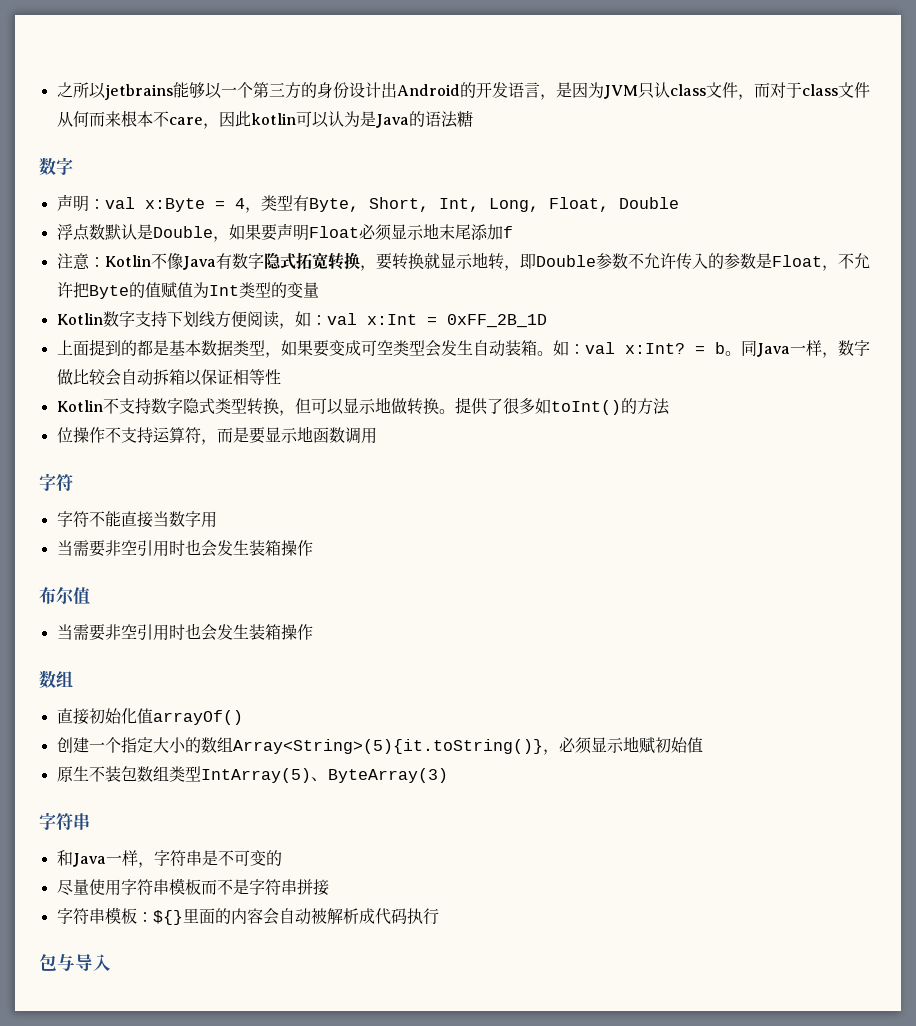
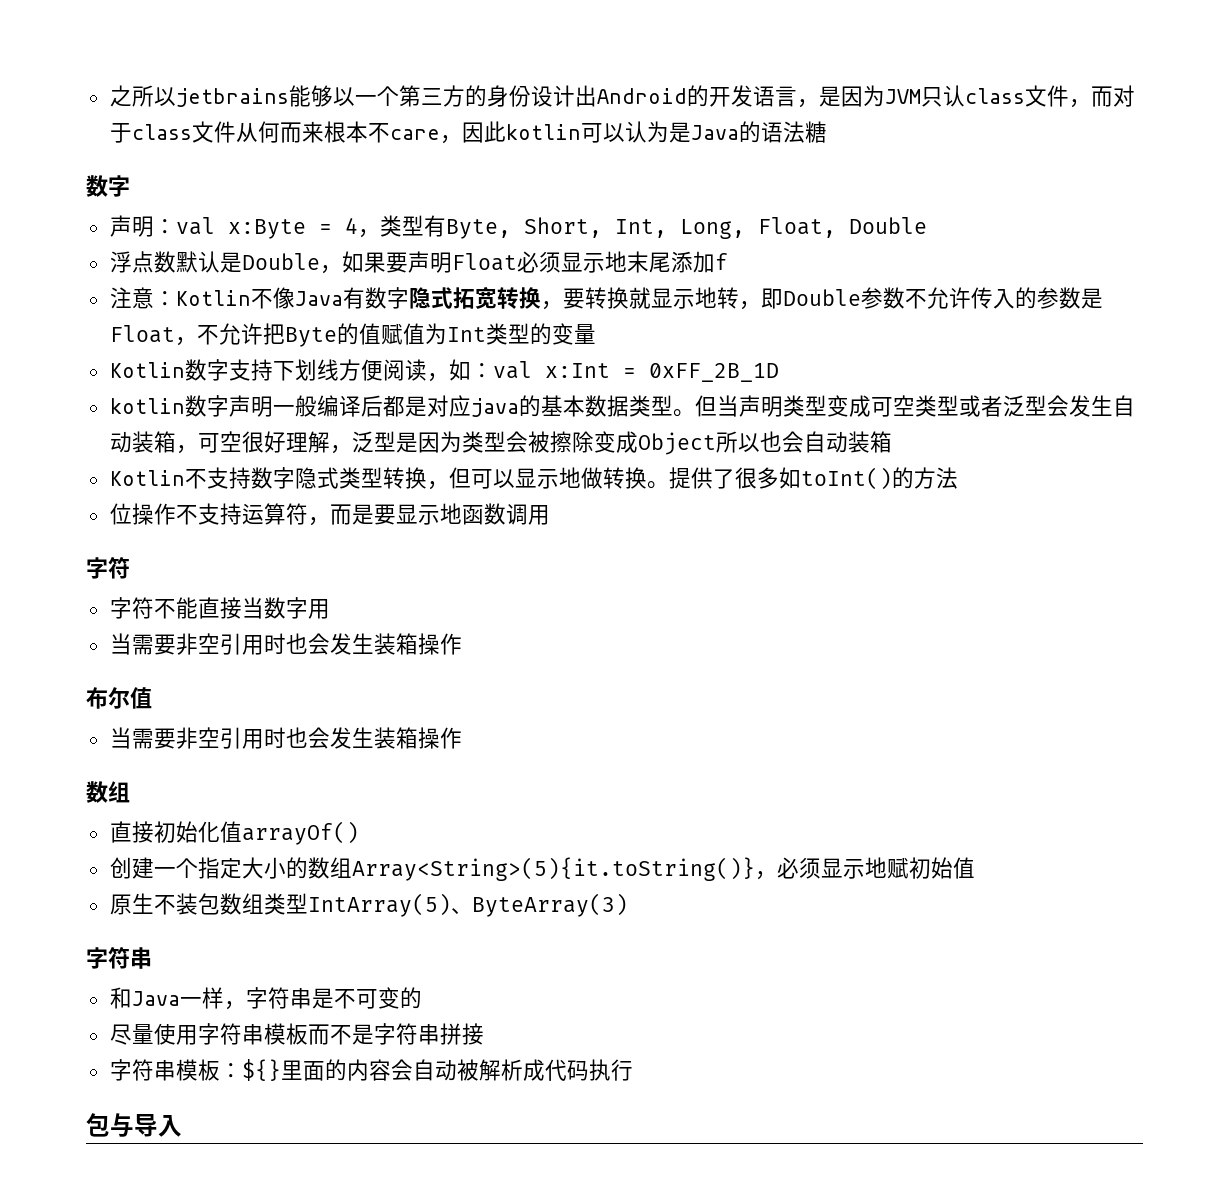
- 上面提到的都是基本数据类型，如果要变成可空类型会发生自动装箱。如：val x:Int? = b。同Java一样，数字做比较会自动拆箱以保证相等性
+ kotlin数字声明一般编译后都是对应java的基本数据类型。但当声明类型变成可空类型或者泛型会发生自动装箱，可空很好理解，泛型是因为类型会被擦除变成Object所以也会自动装箱

